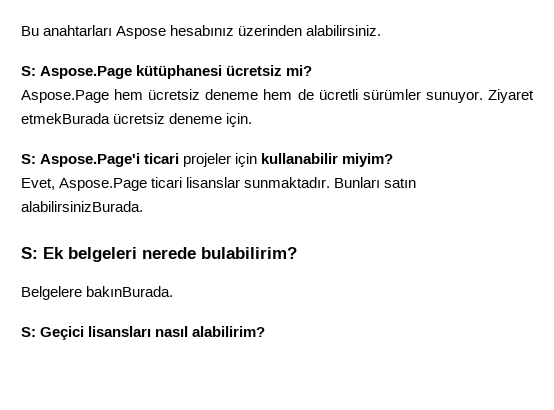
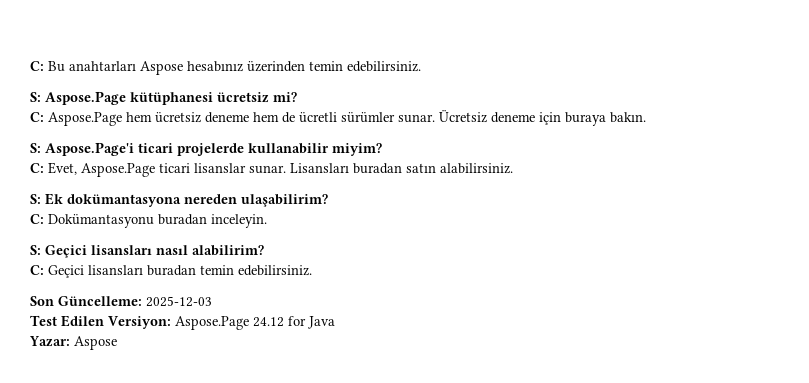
- Bu anahtarları Aspose hesabınız üzerinden alabilirsiniz.
+ C: Bu anahtarları Aspose hesabınız üzerinden temin edebilirsiniz.
- Aspose.Page hem ücretsiz deneme hem de ücretli sürümler sunuyor. Ziyaret etmekBurada ücretsiz deneme için.
+ C: Aspose.Page hem ücretsiz deneme hem de ücretli sürümler sunar. Ücretsiz deneme için buraya bakın.
- S: Aspose.Page'i ticari projeler için kullanabilir miyim?
+ S: Aspose.Page'i ticari projelerde kullanabilir miyim?
- Evet, Aspose.Page ticari lisanslar sunmaktadır. Bunları satın alabilirsinizBurada.
- S: Ek belgeleri nerede bulabilirim?
- Belgelere bakınBurada.
+ C: Evet, Aspose.Page ticari lisanslar sunar. Lisansları buradan satın alabilirsiniz.
+ S: Ek dokümantasyona nereden ulaşabilirim?
+ C: Dokümantasyonu buradan inceleyin.
+ C: Geçici lisansları buradan temin edebilirsiniz.
+ Son Güncelleme: 2025-12-03
+ Test Edilen Versiyon: Aspose.Page 24.12 for Java
+ Yazar: Aspose

